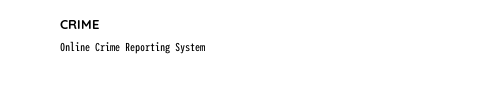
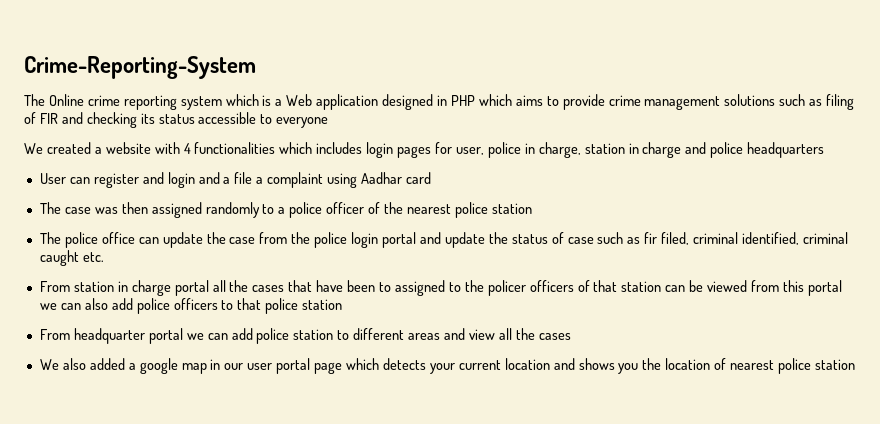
- CRIME
- Online Crime Reporting System
+ Crime-Reporting-System
+ The Online crime reporting system which is a Web application designed in PHP which aims to provide crime management solutions such as filing of FIR and checking its status accessible to everyone
+ We created a website with 4 functionalities which includes login pages for user, police in charge, station in charge and police headquarters
+ User can register and login and a file a complaint using Aadhar card
+ The case was then assigned randomly to a police officer of the nearest police station
+ The police office can update the case from the police login portal and update the status of case such as fir filed, criminal identified, criminal caught etc.
+ From station in charge portal all the cases that have been to assigned to the policer officers of that station can be viewed from this portal we can also add police officers to that police station
+ From headquarter portal we can add police station to different areas and view all the cases
+ We also added a google map in our user portal page which detects your current location and shows you the location of nearest police station

